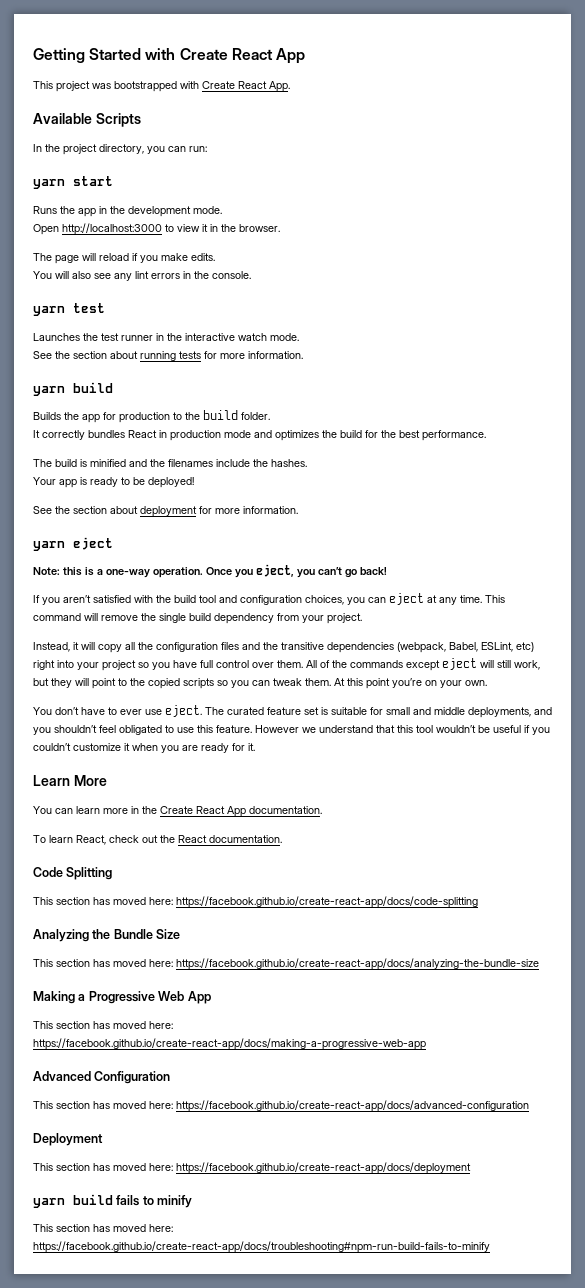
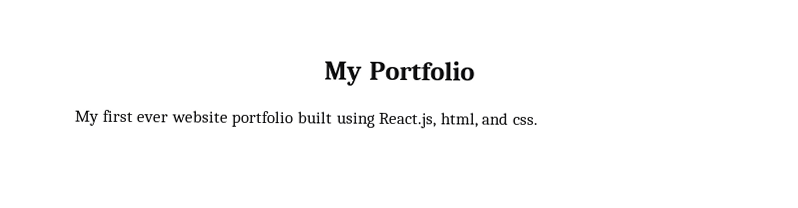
- Getting Started with Create React App
- This project was bootstrapped with Create React App.
- Available Scripts
- In the project directory, you can run:
- yarn start
- Runs the app in the development mode.
- Open http://localhost:3000 to view it in the browser.
- The page will reload if you make edits.
- You will also see any lint errors in the console.
- yarn test
- Launches the test runner in the interactive watch mode.
- See the section about running tests for more information.
- yarn build
- Builds the app for production to the build folder.
- It correctly bundles React in production mode and optimizes the build for the best performance.
- The build is minified and the filenames include the hashes.
- Your app is ready to be deployed!
- See the section about deployment for more information.
- yarn eject
- Note: this is a one-way operation. Once you eject, you can’t go back!
- If you aren’t satisfied with the build tool and configuration choices, you can eject at any time. This command will remove the single build dependency from your project.
- Instead, it will copy all the configuration files and the transitive dependencies (webpack, Babel, ESLint, etc) right into your project so you have full control over them. All of the commands except eject will still work, but they will point to the copied scripts so you can tweak them. At this point you’re on your own.
- You don’t have to ever use eject. The curated feature set is suitable for small and middle deployments, and you shouldn’t feel obligated to use this feature. However we understand that this tool wouldn’t be useful if you couldn’t customize it when you are ready for it.
- Learn More
- You can learn more in the Create React App documentation.
- To learn React, check out the React documentation.
- Code Splitting
- This section has moved here: https://facebook.github.io/create-react-app/docs/code-splitting
- Analyzing the Bundle Size
- This section has moved here: https://facebook.github.io/create-react-app/docs/analyzing-the-bundle-size
- Making a Progressive Web App
- This section has moved here: https://facebook.github.io/create-react-app/docs/making-a-progressive-web-app
- Advanced Configuration
- This section has moved here: https://facebook.github.io/create-react-app/docs/advanced-configuration
- Deployment
- This section has moved here: https://facebook.github.io/create-react-app/docs/deployment
- yarn build fails to minify
- This section has moved here: https://facebook.github.io/create-react-app/docs/troubleshooting#npm-run-build-fails-to-minify
+ My Portfolio
+ My first ever website portfolio built using React.js, html, and css.

